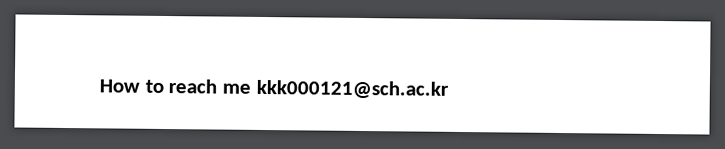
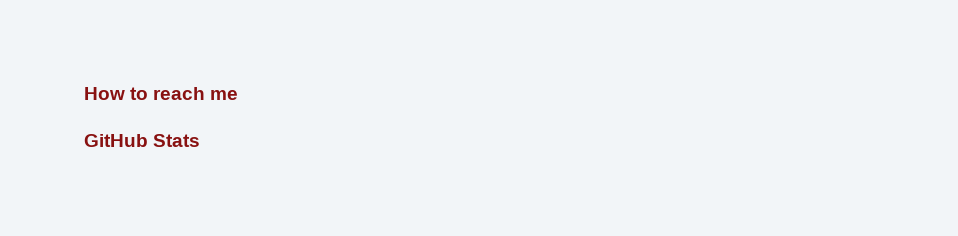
- How to reach me kkk000121@sch.ac.kr
+ How to reach me
+ GitHub Stats

